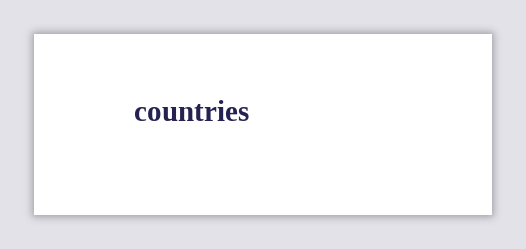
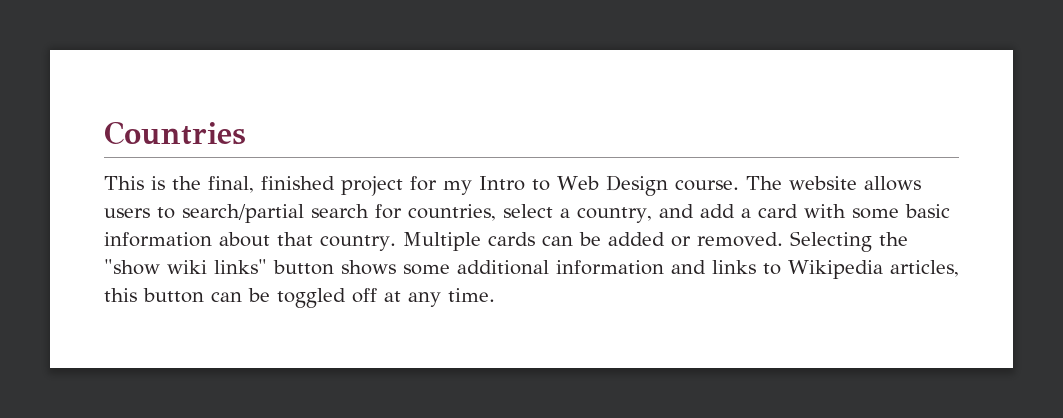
- countries
+ Countries
+ This is the final, finished project for my Intro to Web Design course. The website allows users to search/partial search for countries, select a country, and add a card with some basic information about that country. Multiple cards can be added or removed. Selecting the "show wiki links" button shows some additional information and links to Wikipedia articles, this button can be toggled off at any time.

